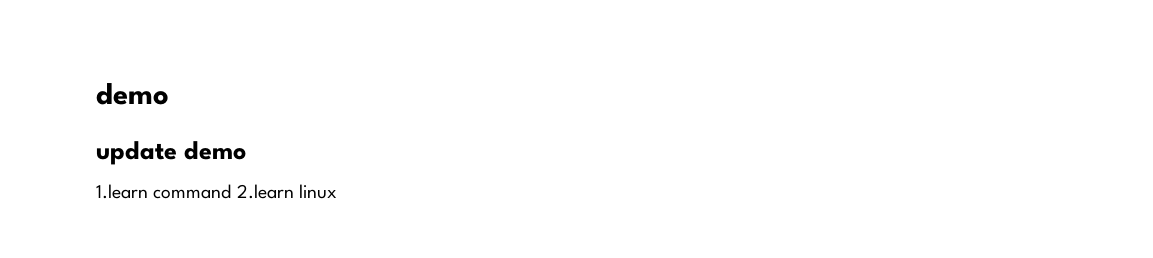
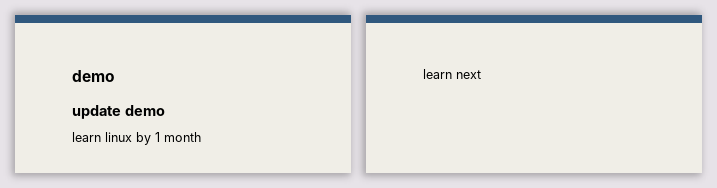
- 1.learn command 2.learn linux
+ learn linux by 1 month
+ learn next

